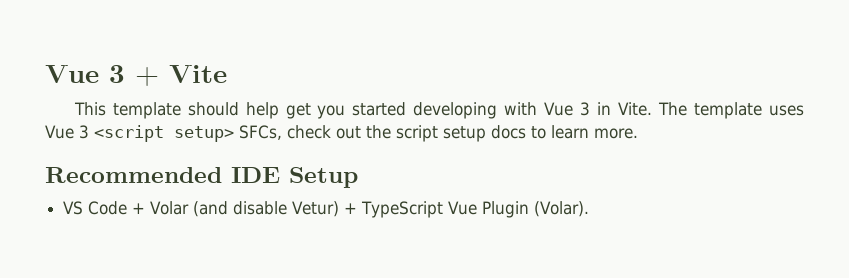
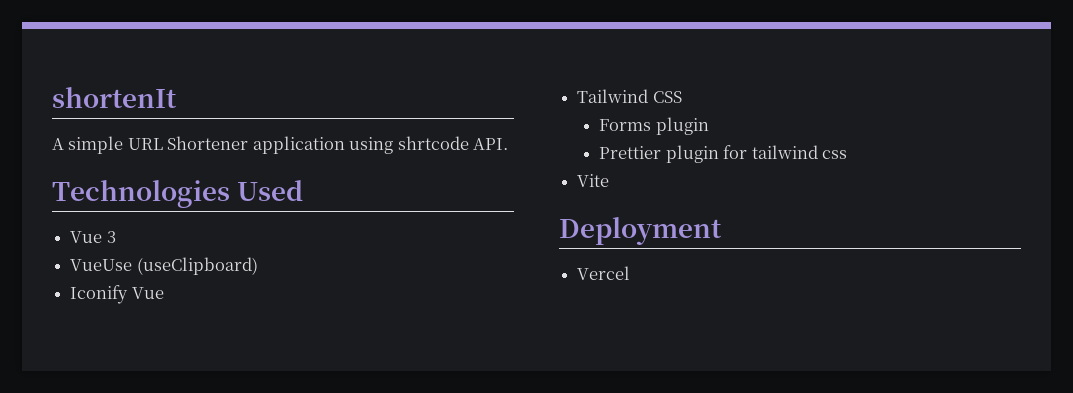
- Vue 3 + Vite
- This template should help get you started developing with Vue 3 in Vite. The template uses Vue 3 <script setup> SFCs, check out the script setup docs to learn more.
- Recommended IDE Setup
- VS Code + Volar (and disable Vetur) + TypeScript Vue Plugin (Volar).
+ shortenIt
+ A simple URL Shortener application using shrtcode API.
+ Technologies Used
+ Vue 3
+ VueUse (useClipboard)
+ Iconify Vue
+ Tailwind CSS
+ Forms plugin
+ Prettier plugin for tailwind css
+ Vite
+ Deployment
+ Vercel

